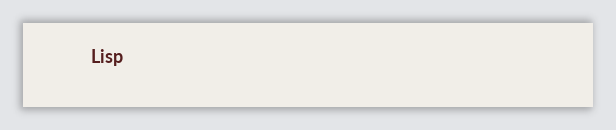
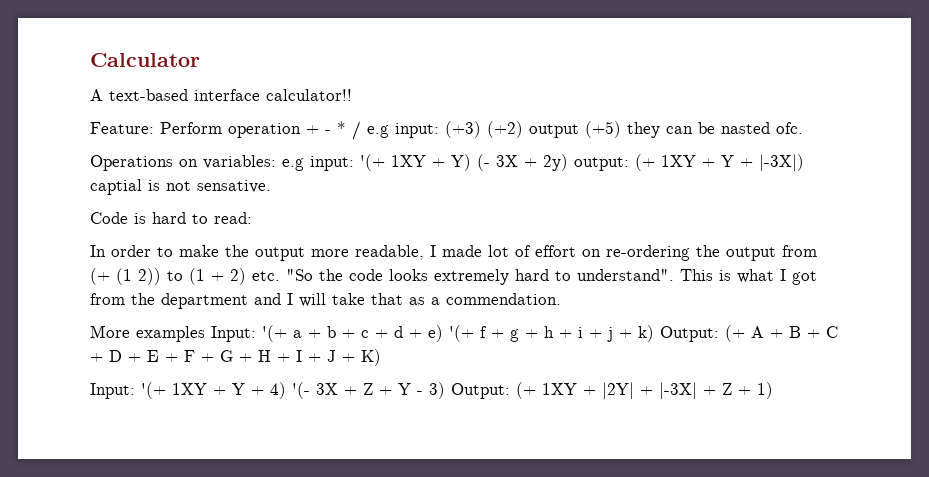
- Lisp
+ Calculator
+ A text-based interface calculator!!
+ Feature: Perform operation + - * / e.g input: (+3) (+2) output (+5) they can be nasted ofc.
+ Operations on variables: e.g input: '(+ 1XY + Y) (- 3X + 2y) output: (+ 1XY + Y + |-3X|) captial is not sensative.
+ Code is hard to read:
+ In order to make the output more readable, I made lot of effort on re-ordering the output from (+ (1 2)) to (1 + 2) etc. "So the code looks extremely hard to understand". This is what I got from the department and I will take that as a commendation.
+ More examples Input: '(+ a + b + c + d + e) '(+ f + g + h + i + j + k) Output: (+ A + B + C + D + E + F + G + H + I + J + K)
+ Input: '(+ 1XY + Y + 4) '(- 3X + Z + Y - 3) Output: (+ 1XY + |2Y| + |-3X| + Z + 1)

